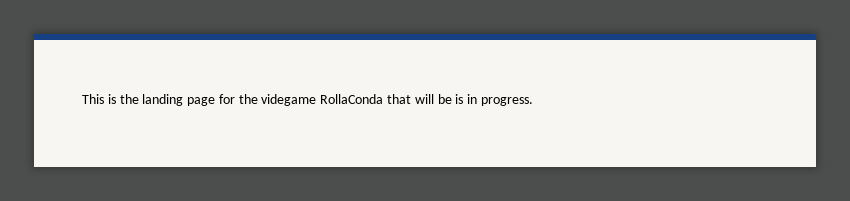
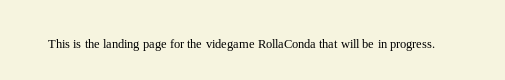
- This is the landing page for the videgame RollaConda that will be is in progress.
+ This is the landing page for the videgame RollaConda that will be in progress.

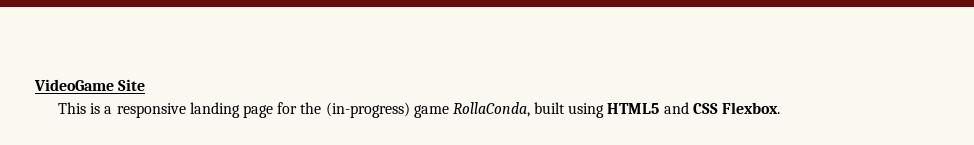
- This is the landing page for the videgame RollaConda that will be in progress.
+ VideoGame Site
+ This is a responsive landing page for the (in-progress) game RollaConda, built using HTML5 and CSS Flexbox.

